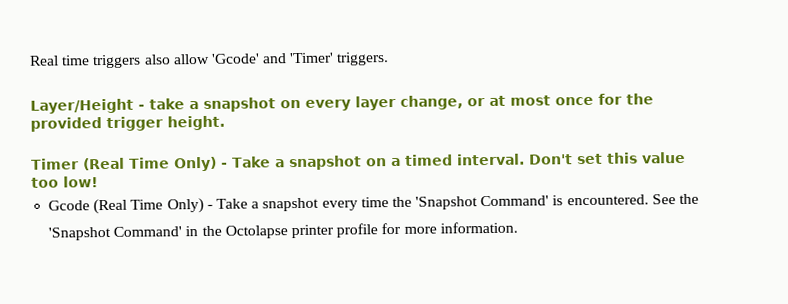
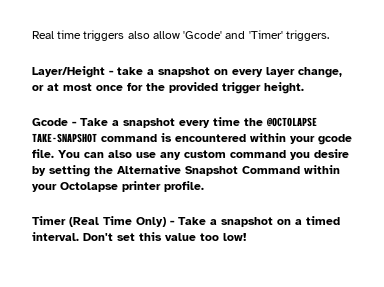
+ Gcode - Take a snapshot every time the @OCTOLAPSE TAKE-SNAPSHOT command is encountered within your gcode file. You can also use any custom command you desire by setting the Alternative Snapshot Command within your Octolapse printer profile.
- Gcode (Real Time Only) - Take a snapshot every time the 'Snapshot Command' is encountered. See the 'Snapshot Command' in the Octolapse printer profile for more information.

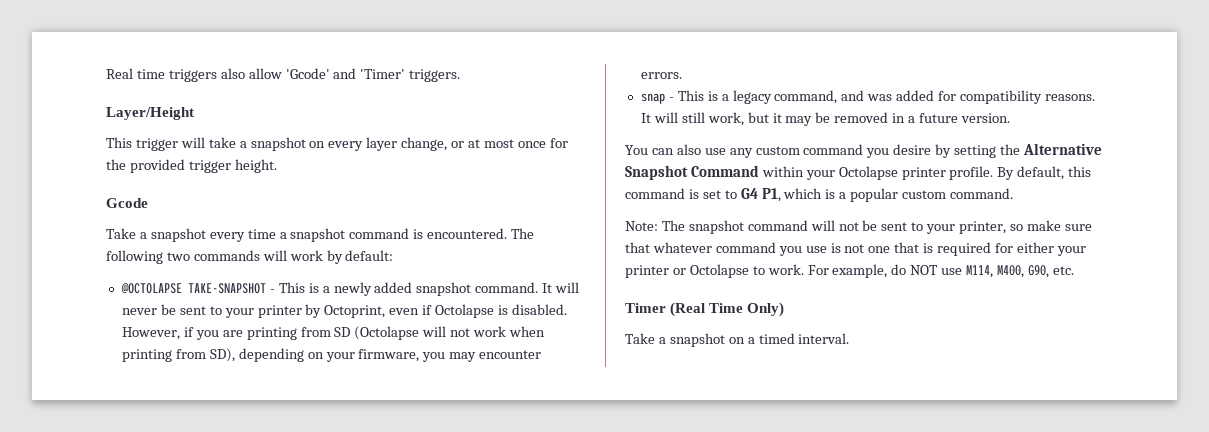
- Layer/Height - take a snapshot on every layer change, or at most once for the provided trigger height.
+ Layer/Height
+ This trigger will take a snapshot on every layer change, or at most once for the provided trigger height.
- Gcode - Take a snapshot every time the @OCTOLAPSE TAKE-SNAPSHOT command is encountered within your gcode file. You can also use any custom command you desire by setting the Alternative Snapshot Command within your Octolapse printer profile.
+ Gcode
+ Take a snapshot every time a snapshot command is encountered. The following two commands will work by default:
+ @OCTOLAPSE TAKE-SNAPSHOT - This is a newly added snapshot command. It will never be sent to your printer by Octoprint, even if Octolapse is disabled. However, if you are printing from SD (Octolapse will not work when printing from SD), depending on your firmware, you may encounter errors.
+ snap - This is a legacy command, and was added for compatibility reasons. It will still work, but it may be removed in a future version.
+ You can also use any custom command you desire by setting the Alternative Snapshot Command within your Octolapse printer profile. By default, this command is set to G4 P1, which is a popular custom command.
+ Note: The snapshot command will not be sent to your printer, so make sure that whatever command you use is not one that is required for either your printer or Octolapse to work. For example, do NOT use M114, M400, G90, etc.
- Timer (Real Time Only) - Take a snapshot on a timed interval. Don't set this value too low!
+ Timer (Real Time Only)
+ Take a snapshot on a timed interval.

